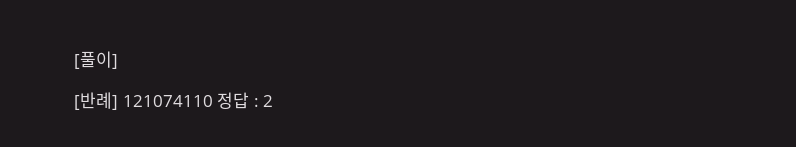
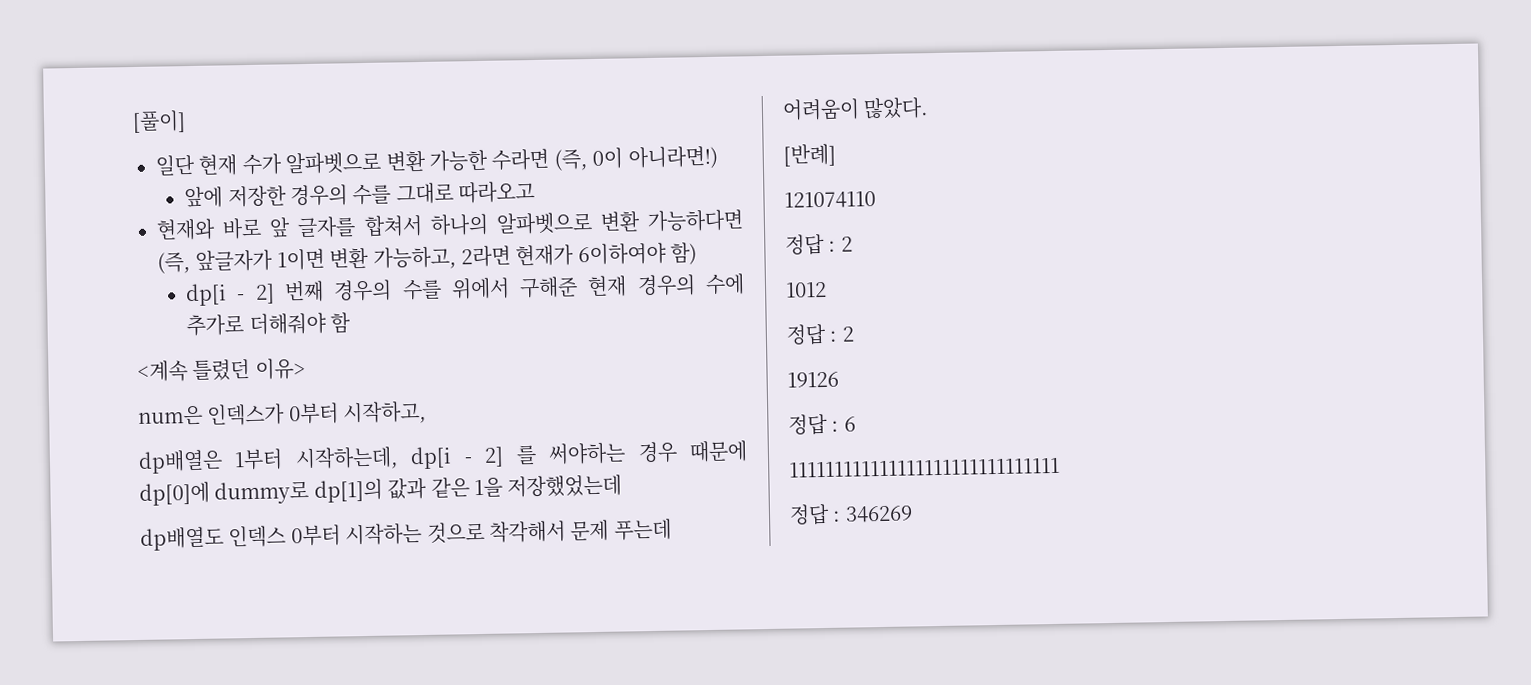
+ 일단 현재 수가 알파벳으로 변환 가능한 수라면 (즉, 0이 아니라면!)
+ 앞에 저장한 경우의 수를 그대로 따라오고
+ 현재와 바로 앞 글자를 합쳐서 하나의 알파벳으로 변환 가능하다면 (즉, 앞글자가 1이면 변환 가능하고, 2라면 현재가 6이하여야 함)
+ dp[i - 2] 번째 경우의 수를 위에서 구해준 현재 경우의 수에 추가로 더해줘야 함
+ <계속 틀렸던 이유>
+ num은 인덱스가 0부터 시작하고,
+ dp배열은 1부터 시작하는데, dp[i - 2] 를 써야하는 경우 때문에 dp[0]에 dummy로 dp[1]의 값과 같은 1을 저장했었는데
+ dp배열도 인덱스 0부터 시작하는 것으로 착각해서 문제 푸는데 어려움이 많았다.
- [반례] 121074110 정답 : 2
+ [반례]
+ 121074110
+ 정답 : 2
+ 1012
+ 정답 : 2
+ 19126
+ 정답 : 6
+ 111111111111111111111111111111
+ 정답 : 346269

